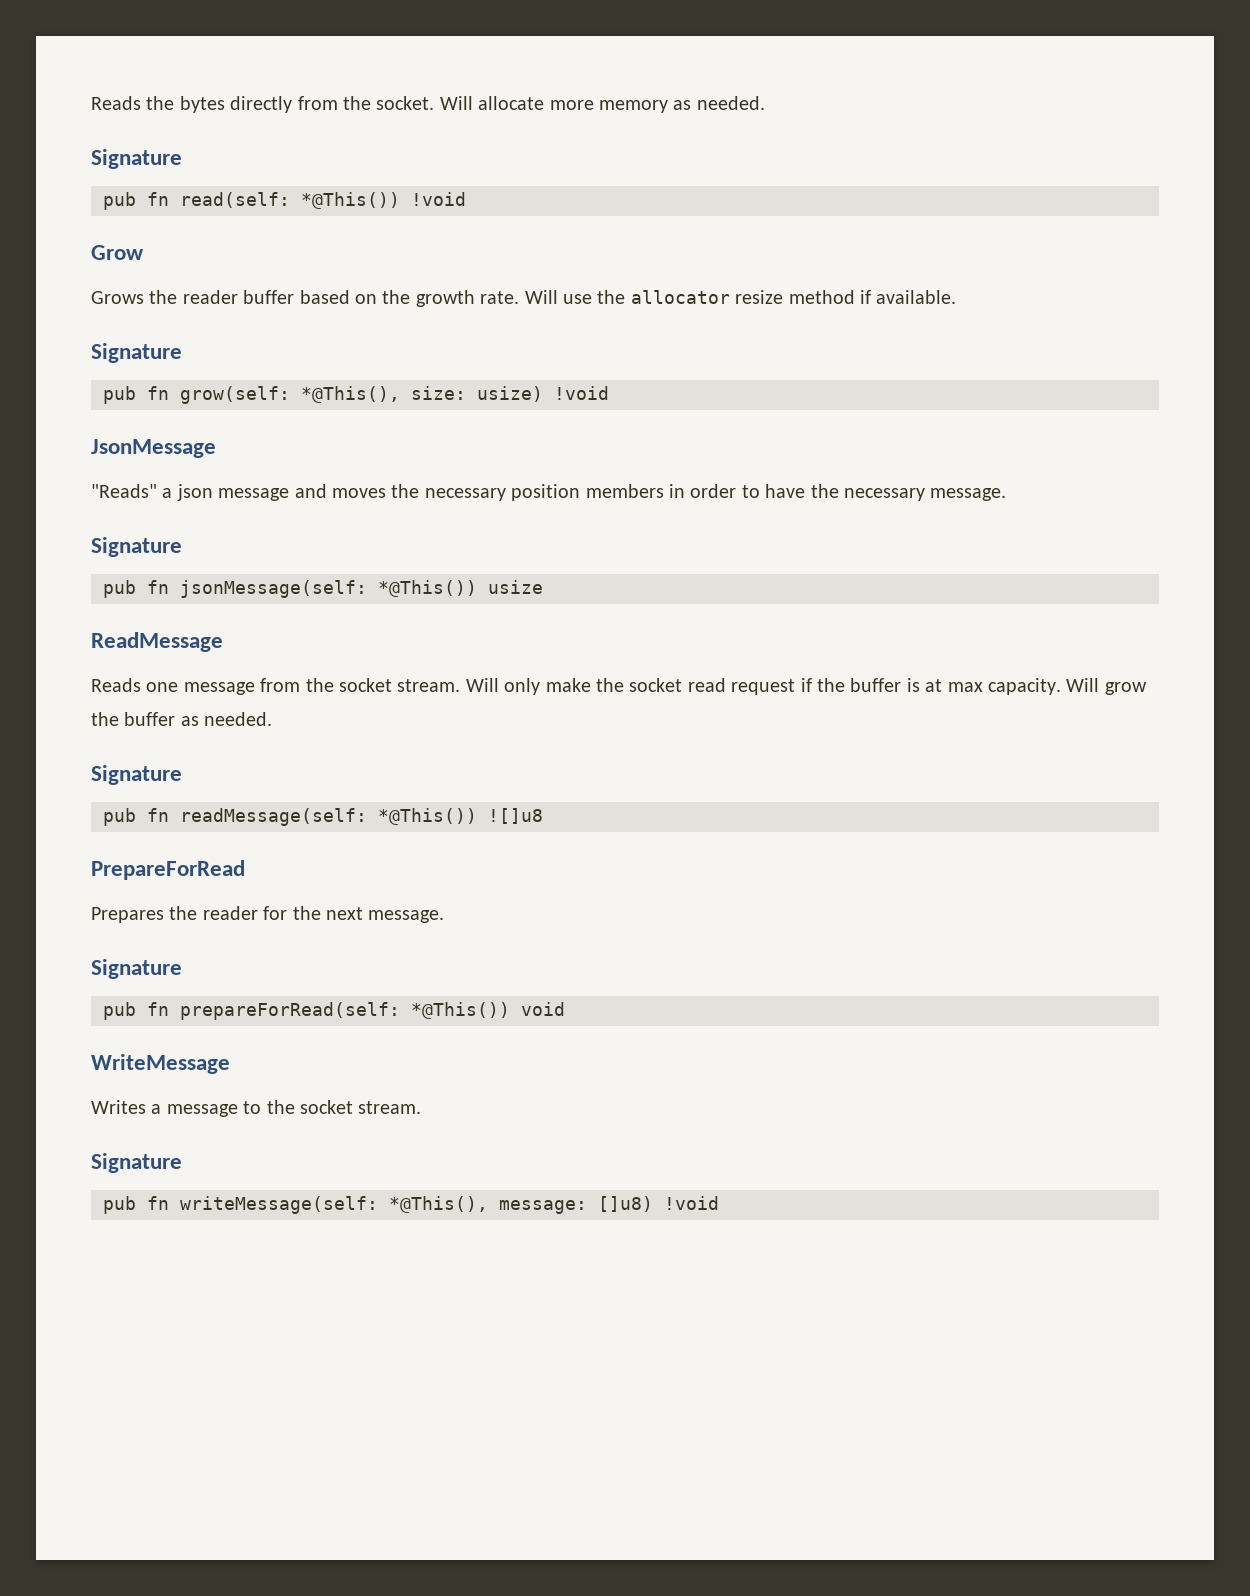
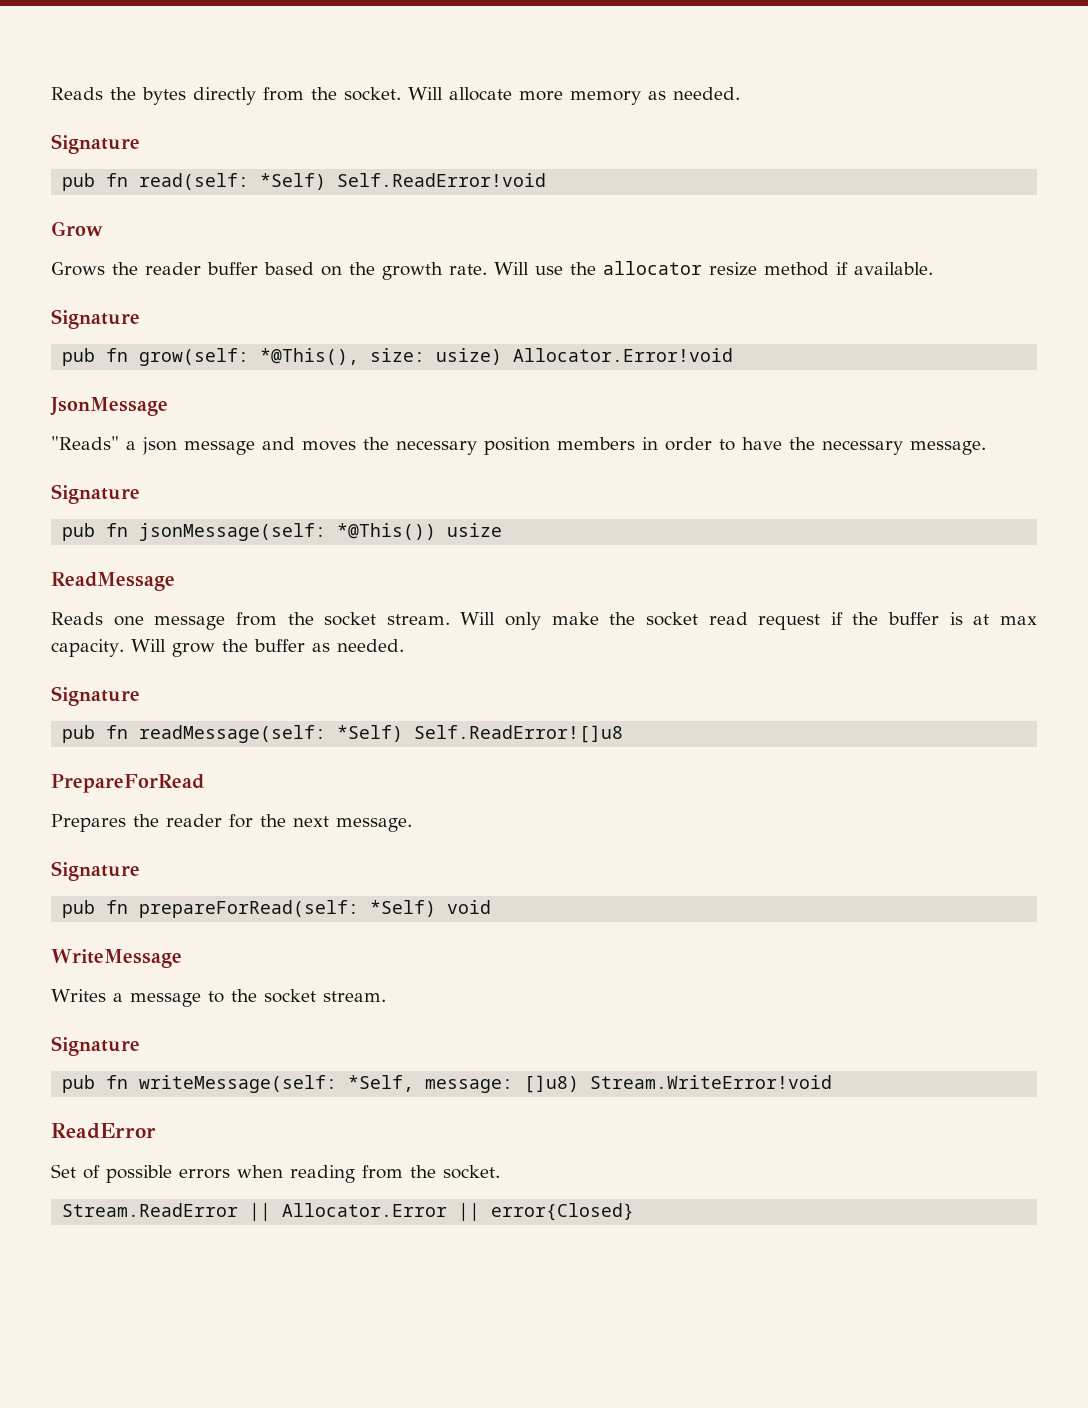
- pub fn read(self: *@This()) !void
+ pub fn read(self: *Self) Self.ReadError!void
- pub fn grow(self: *@This(), size: usize) !void
+ pub fn grow(self: *@This(), size: usize) Allocator.Error!void
- pub fn readMessage(self: *@This()) ![]u8
+ pub fn readMessage(self: *Self) Self.ReadError![]u8
- pub fn prepareForRead(self: *@This()) void
+ pub fn prepareForRead(self: *Self) void
- pub fn writeMessage(self: *@This(), message: []u8) !void
+ pub fn writeMessage(self: *Self, message: []u8) Stream.WriteError!void
+ ReadError
+ Set of possible errors when reading from the socket.
+ Stream.ReadError || Allocator.Error || error{Closed}

